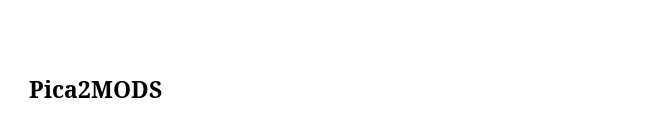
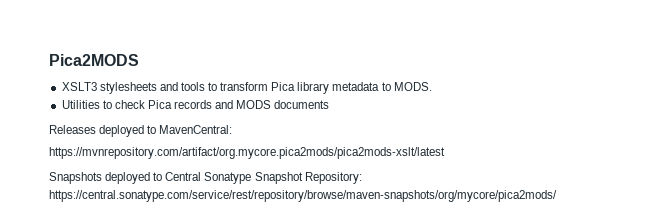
+ XSLT3 stylesheets and tools to transform Pica library metadata to MODS.
+ Utilities to check Pica records and MODS documents
+ Releases deployed to MavenCentral:
+ https://mvnrepository.com/artifact/org.mycore.pica2mods/pica2mods-xslt/latest
+ Snapshots deployed to Central Sonatype Snapshot Repository: https://central.sonatype.com/service/rest/repository/browse/maven-snapshots/org/mycore/pica2mods/

